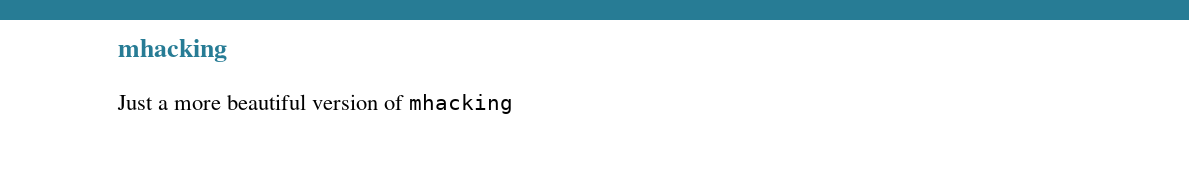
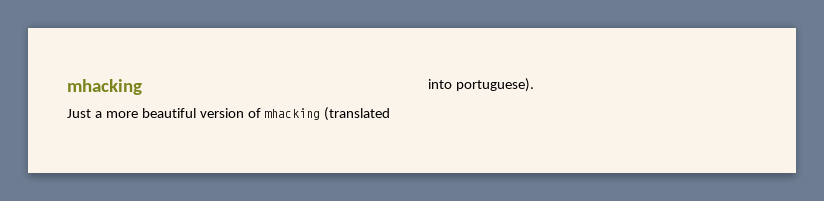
- Just a more beautiful version of mhacking
+ Just a more beautiful version of mhacking (translated into portuguese).

